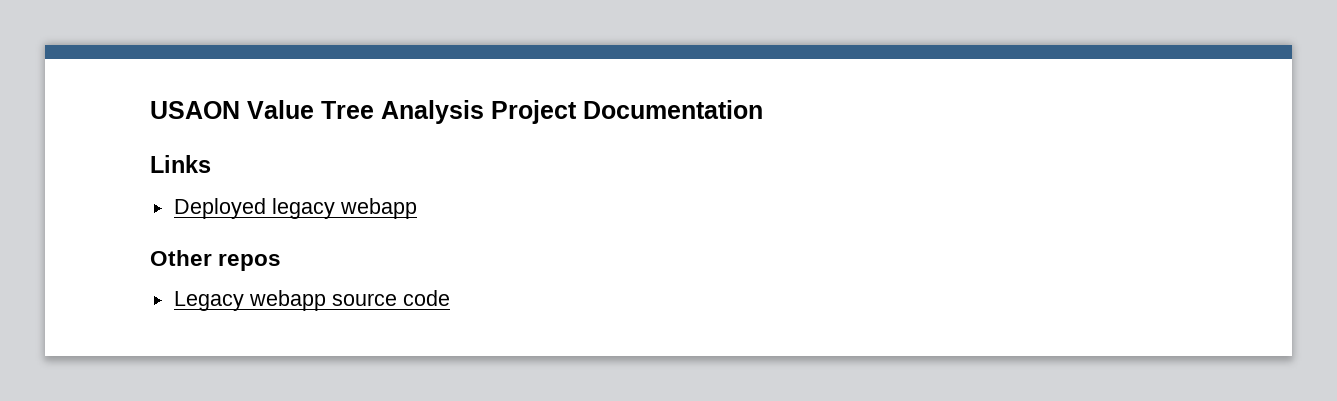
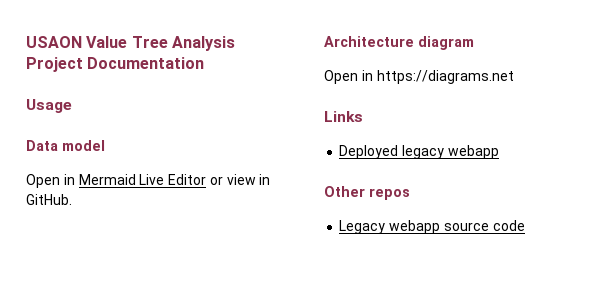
+ Usage
+ Data model
+ Open in Mermaid Live Editor or view in GitHub.
+ Architecture diagram
+ Open in https://diagrams.net

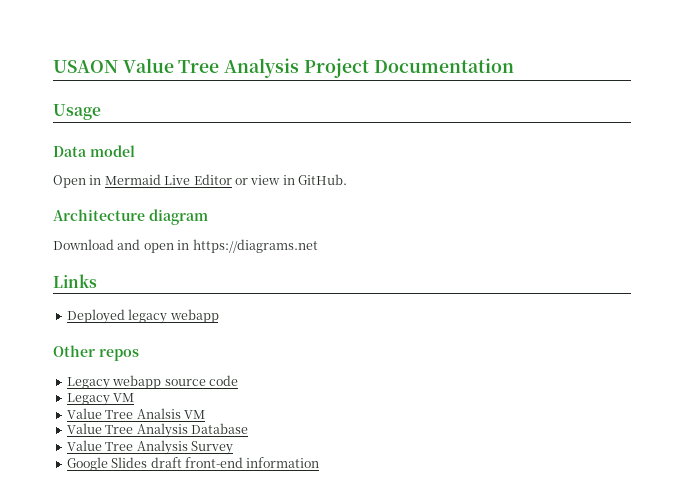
- Open in https://diagrams.net
+ Download and open in https://diagrams.net
+ Legacy VM
+ Value Tree Analsis VM
+ Value Tree Analysis Database
+ Value Tree Analysis Survey
+ Google Slides draft front-end information

